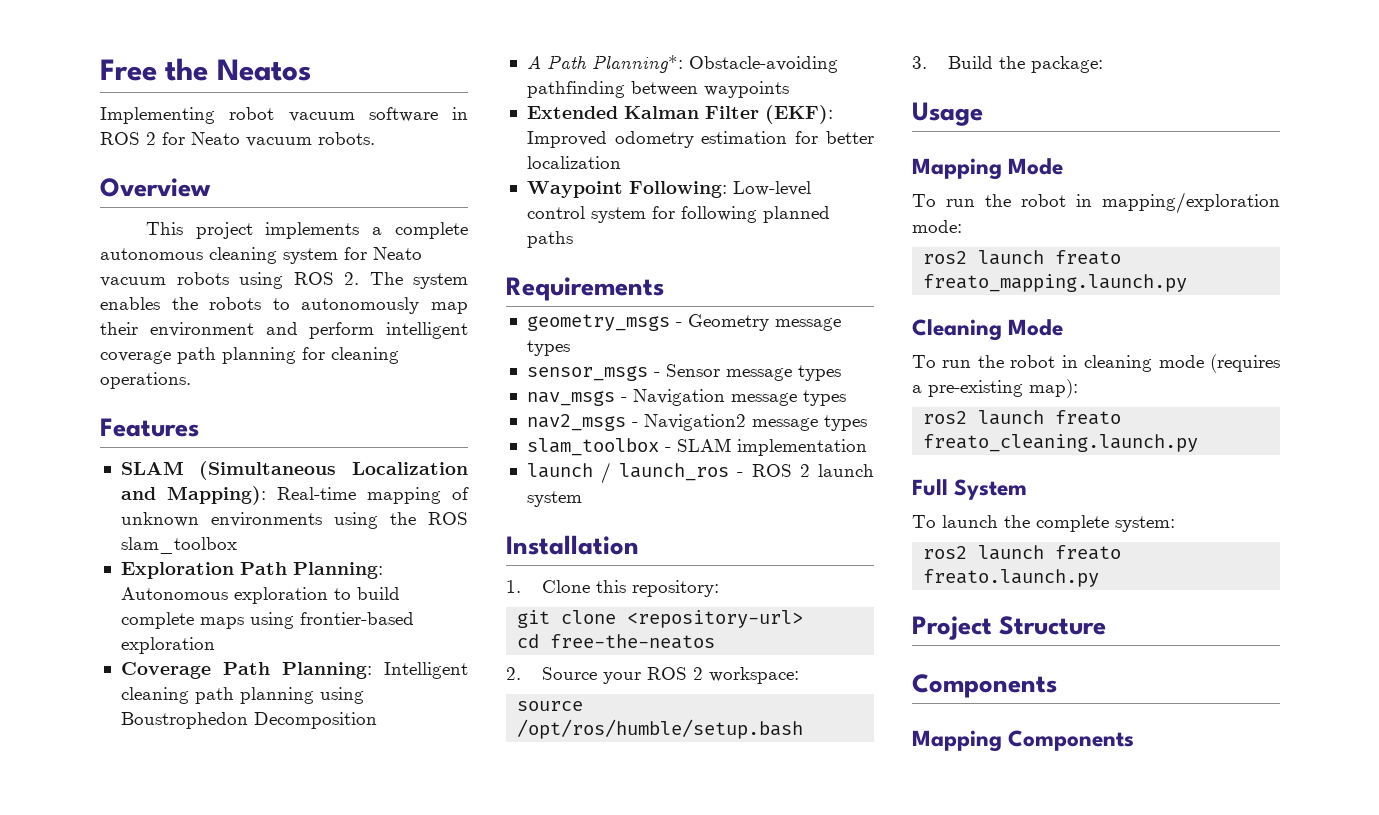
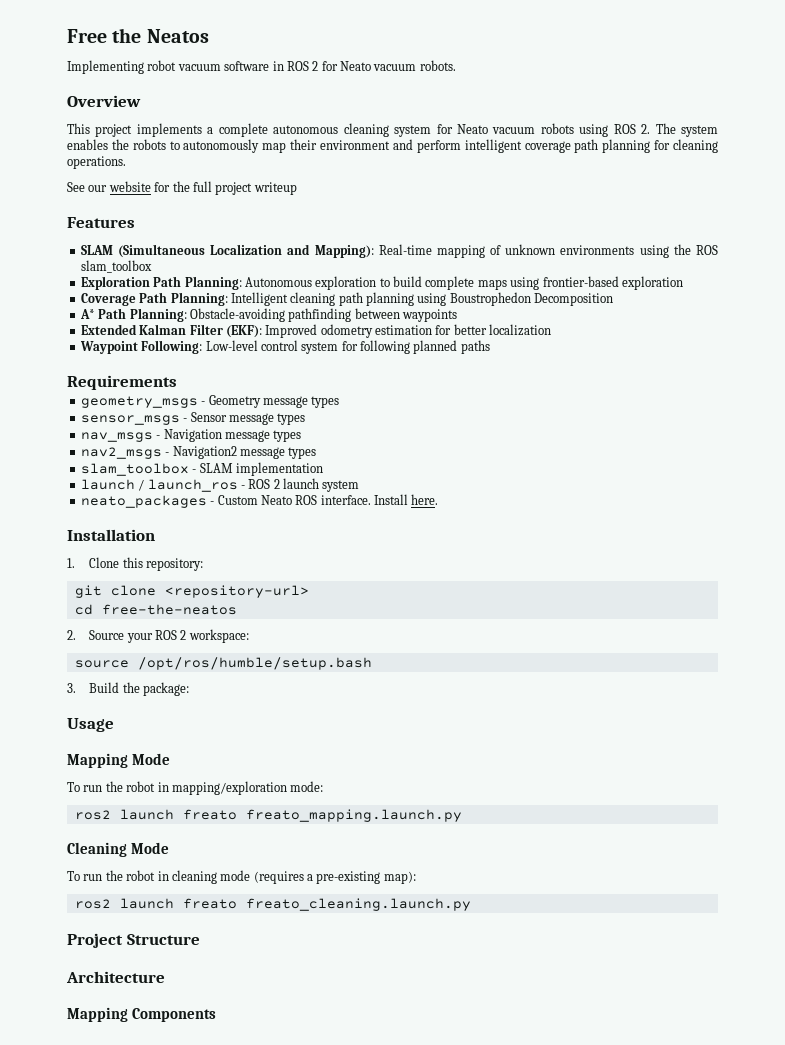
+ See our website for the full project writeup
- A Path Planning*: Obstacle-avoiding pathfinding between waypoints
+ A* Path Planning: Obstacle-avoiding pathfinding between waypoints
+ neato_packages - Custom Neato ROS interface. Install here.
- Full System
- To launch the complete system:
- ros2 launch freato freato.launch.py
  Project Structure
- Components
+ Architecture

